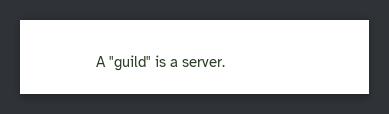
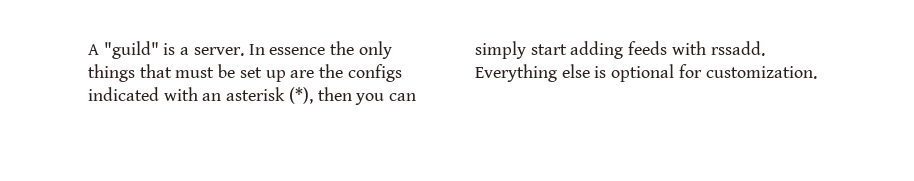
+ In essence the only things that must be set up are the configs indicated with an asterisk (*), then you can simply start adding feeds with rssadd. Everything else is optional for customization.

